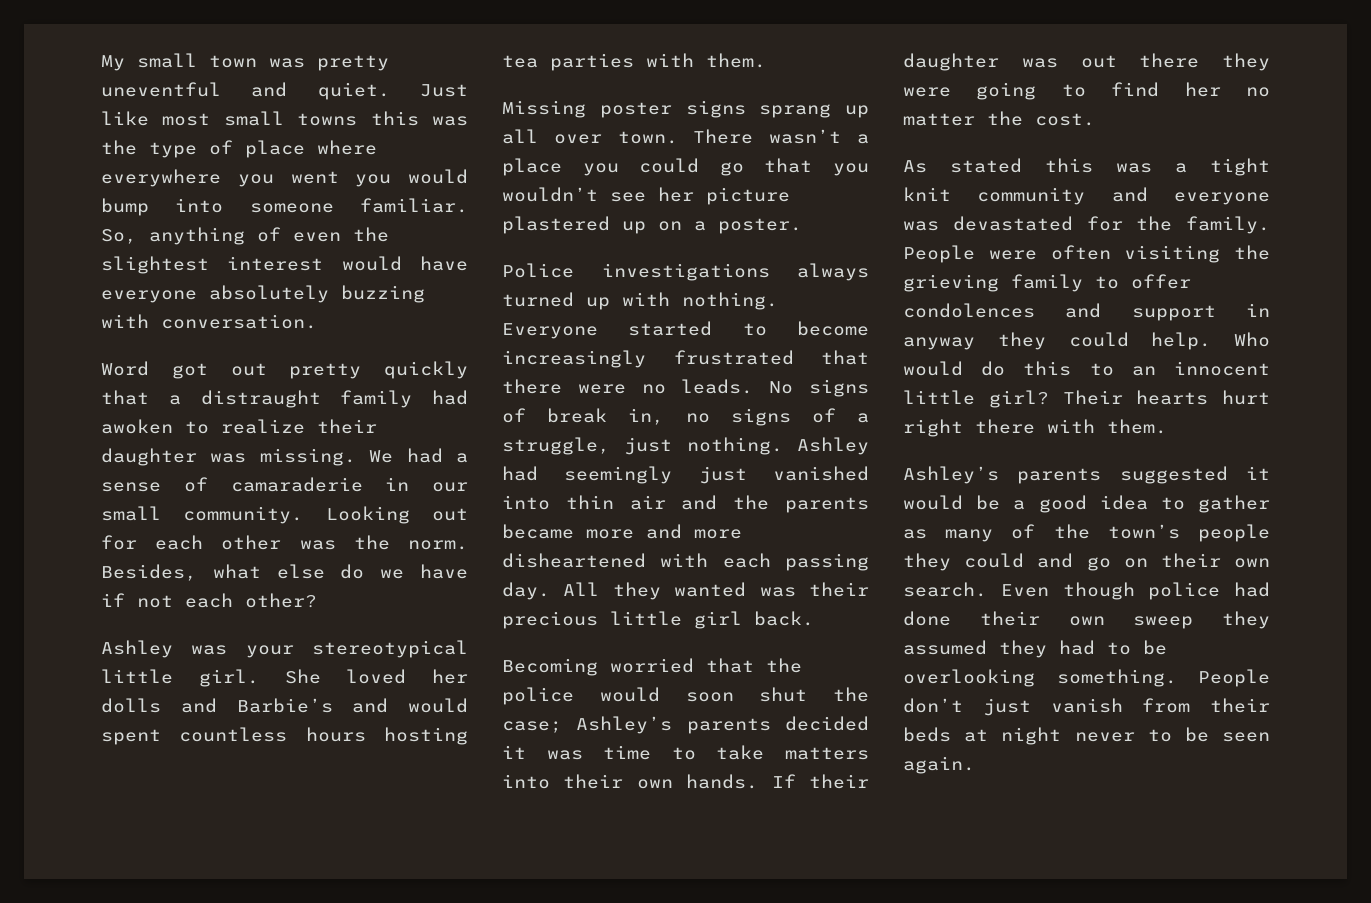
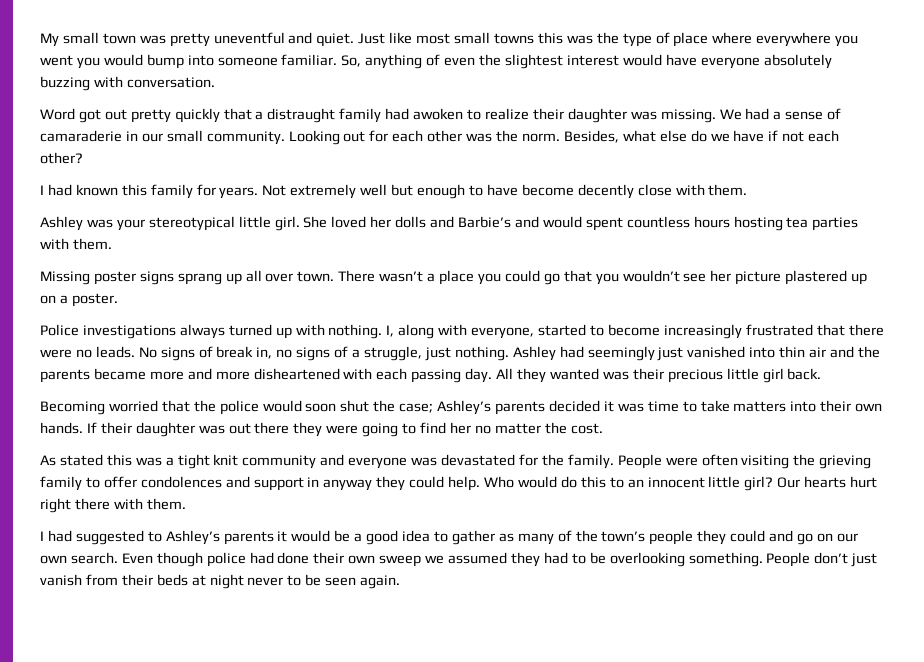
+ I had known this family for years. Not extremely well but enough to have become decently close with them.
- Everyone started to become increasingly frustrated that there were no leads.
+ I, along with everyone, started to become increasingly frustrated that there were no leads.
- Their hearts hurt right there with them.
+ Our hearts hurt right there with them.
- Ashley’s parents suggested it would be a good idea to gather as many of the town’s people they could and go on their own search.
+ I had suggested to Ashley’s parents it would be a good idea to gather as many of the town’s people they could and go on our own search.
- Even though police had done their own sweep they assumed they had to be overlooking something.
+ Even though police had done their own sweep we assumed they had to be overlooking something.

